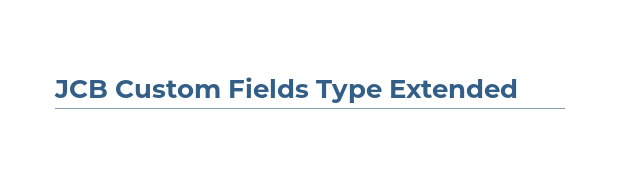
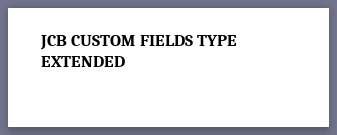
- JCB Custom Fields Type Extended
+ JCB CUSTOM FIELDS TYPE EXTENDED

